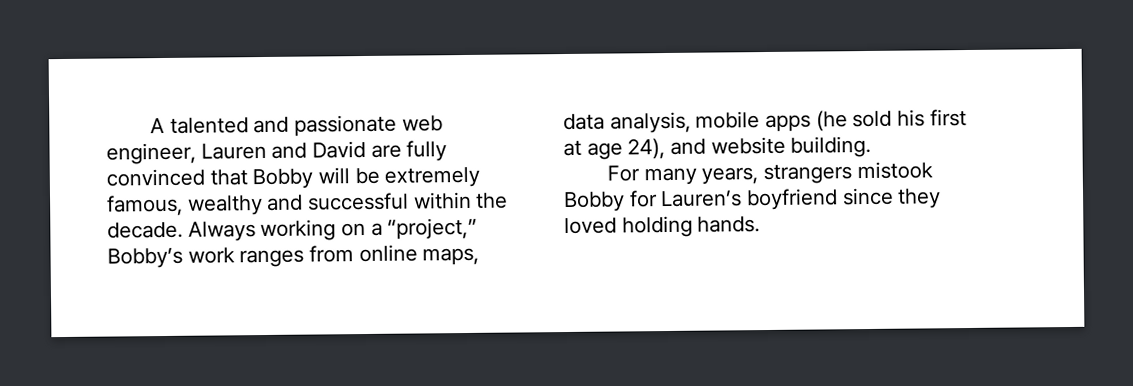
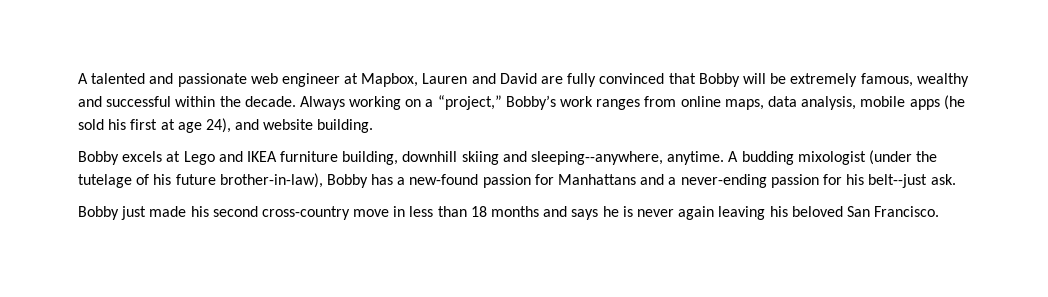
- A talented and passionate web engineer, Lauren and David are fully convinced that Bobby will be extremely famous, wealthy and successful within the decade.
+ A talented and passionate web engineer at Mapbox, Lauren and David are fully convinced that Bobby will be extremely famous, wealthy and successful within the decade.
- For many years, strangers mistook Bobby for Lauren’s boyfriend since they loved holding hands.
+ Bobby excels at Lego and IKEA furniture building, downhill skiing and sleeping--anywhere, anytime. A budding mixologist (under the tutelage of his future brother-in-law), Bobby has a new-found passion for Manhattans and a never-ending passion for his belt--just ask.
+ Bobby just made his second cross-country move in less than 18 months and says he is never again leaving his beloved San Francisco.

